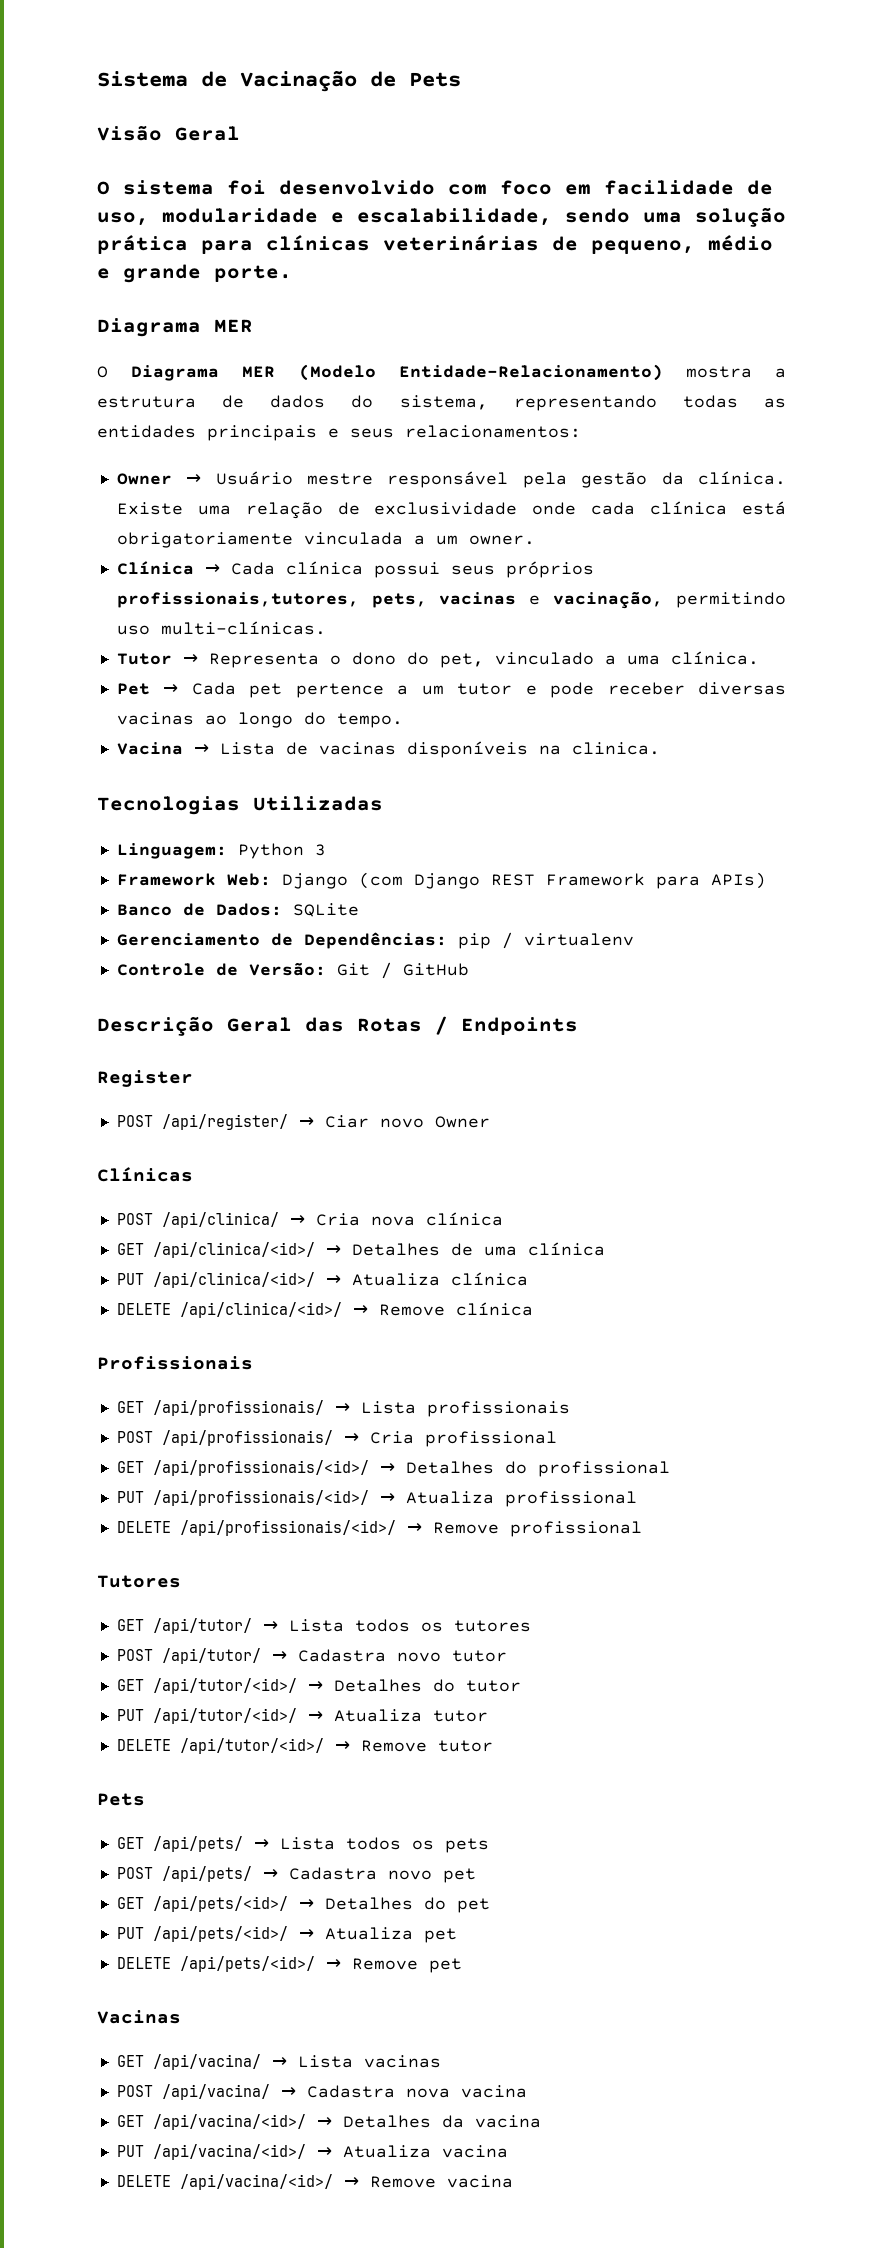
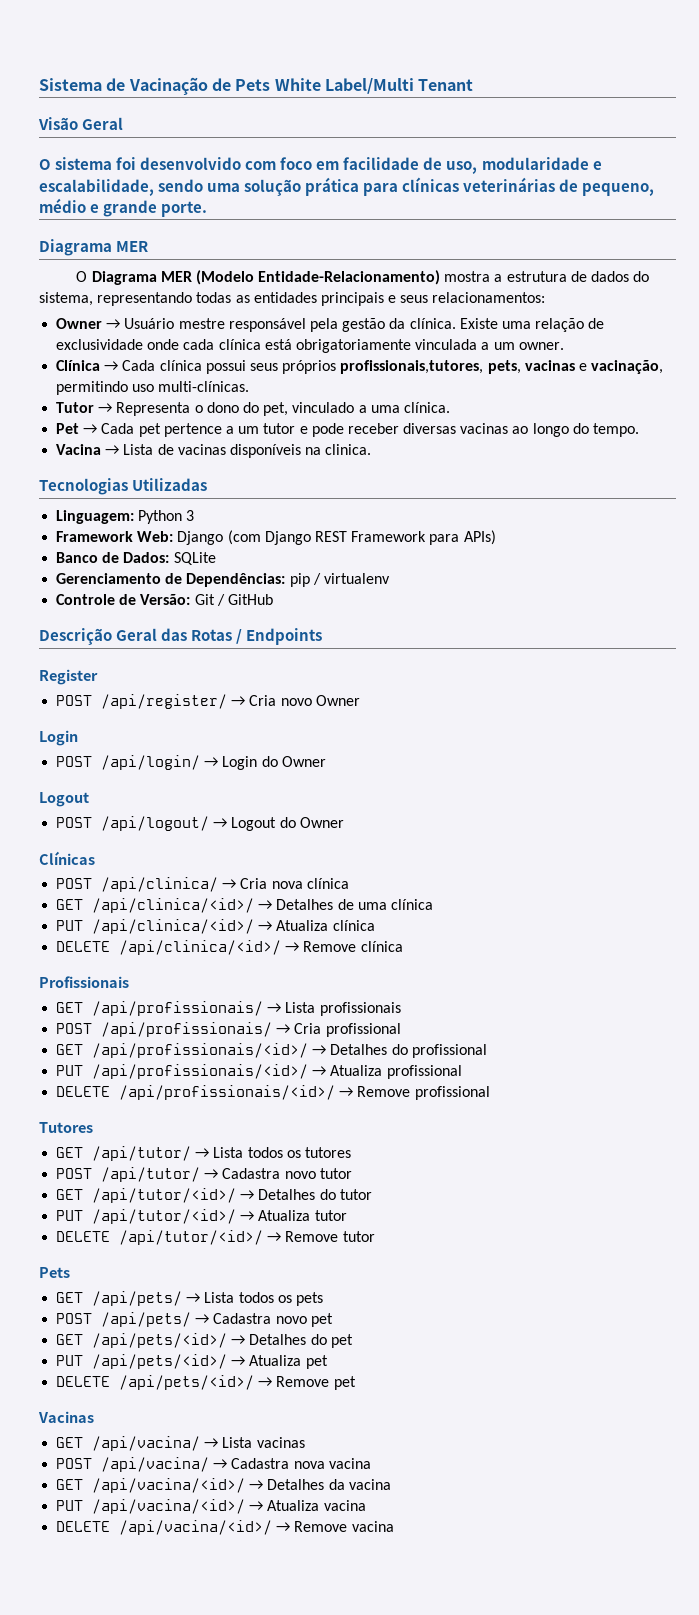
- Sistema de Vacinação de Pets
+ Sistema de Vacinação de Pets White Label/Multi Tenant
- POST /api/register/ → Ciar novo Owner
+ POST /api/register/ → Cria novo Owner
+ Login
+ POST /api/login/ → Login do Owner
+ Logout
+ POST /api/logout/ → Logout do Owner

